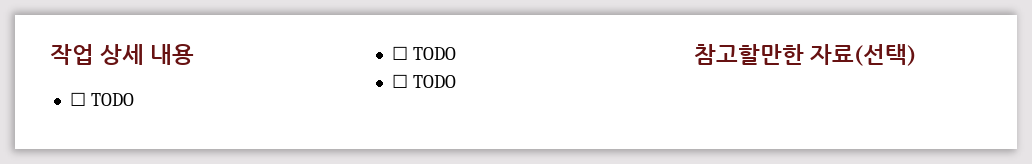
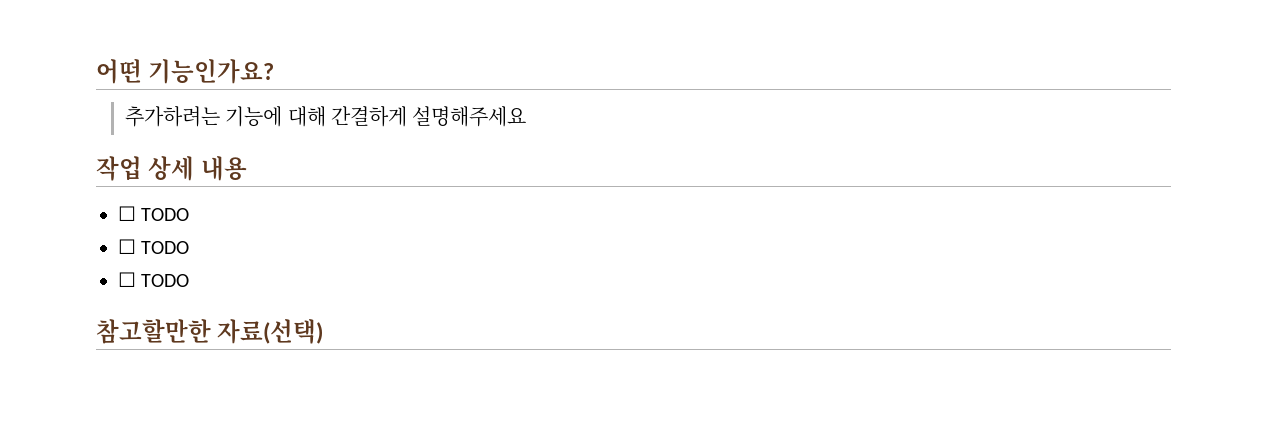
+ 어떤 기능인가요?
+ 추가하려는 기능에 대해 간결하게 설명해주세요

